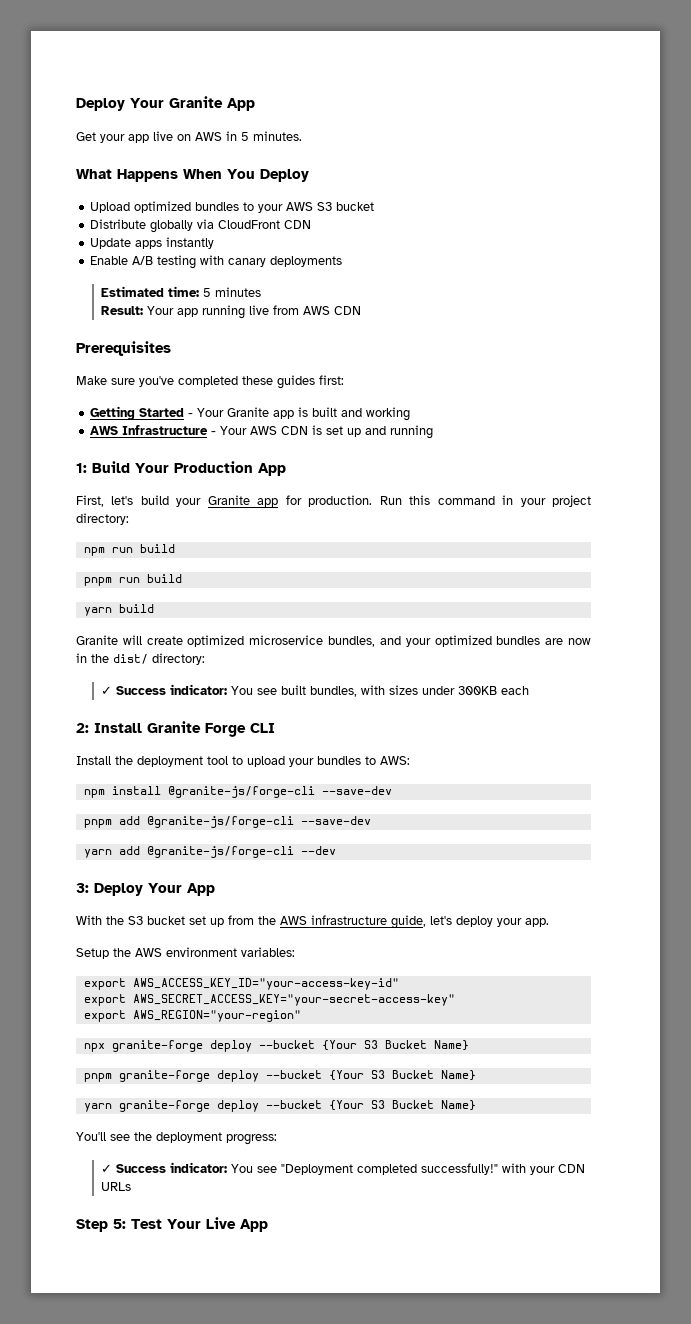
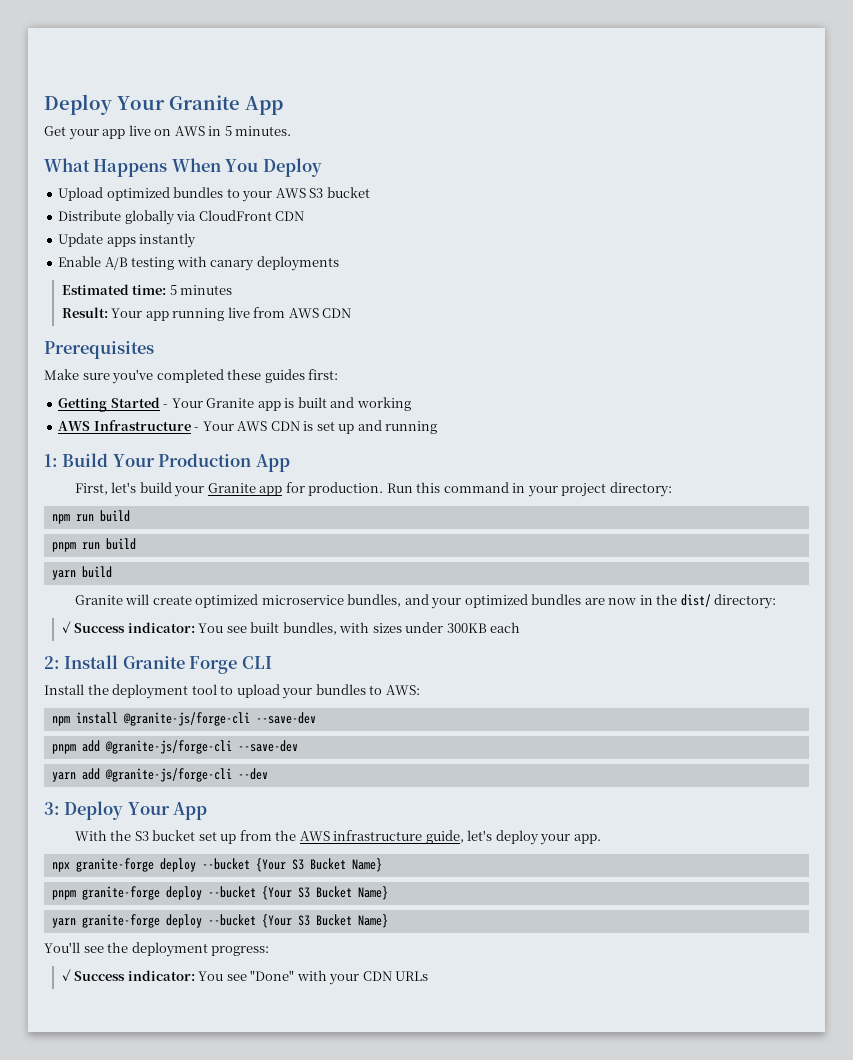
- Setup the AWS environment variables:
- export AWS_ACCESS_KEY_ID="your-access-key-id"
- export AWS_SECRET_ACCESS_KEY="your-secret-access-key"
- export AWS_REGION="your-region"
- ✓ Success indicator: You see "Deployment completed successfully!" with your CDN URLs
+ ✓ Success indicator: You see "Done" with your CDN URLs
- Step 5: Test Your Live App

